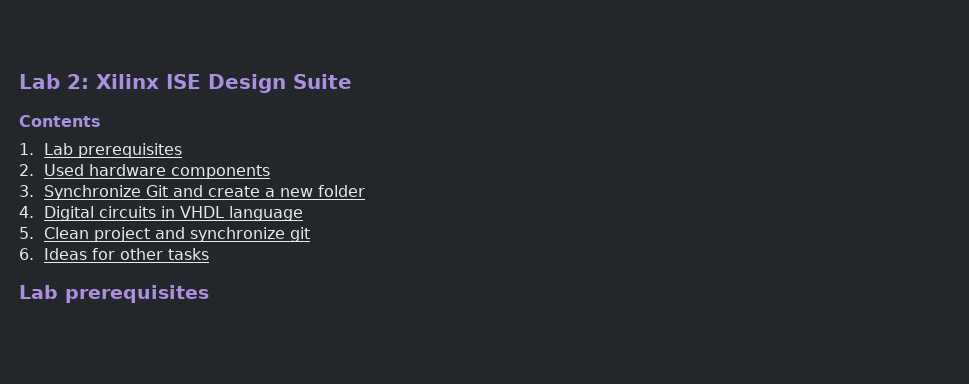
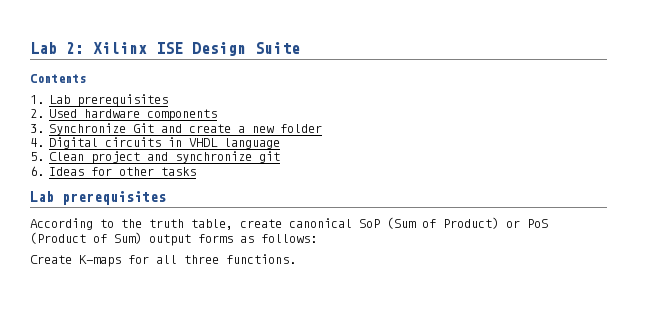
+ According to the truth table, create canonical SoP (Sum of Product) or PoS (Product of Sum) output forms as follows:
+ Create K-maps for all three functions.

